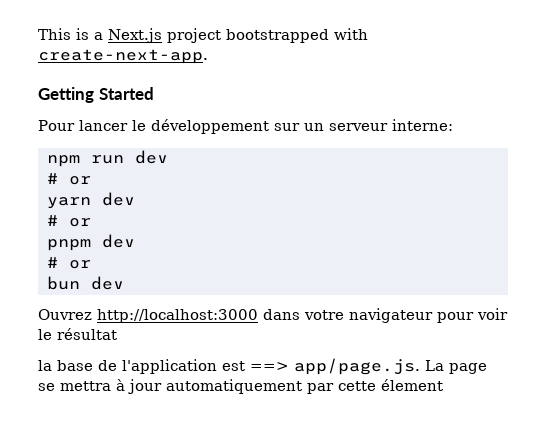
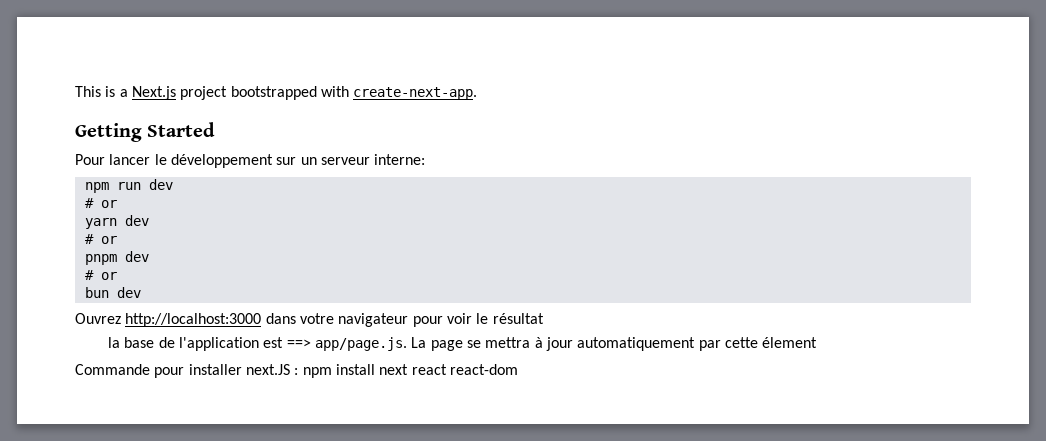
+ Commande pour installer next.JS : npm install next react react-dom

